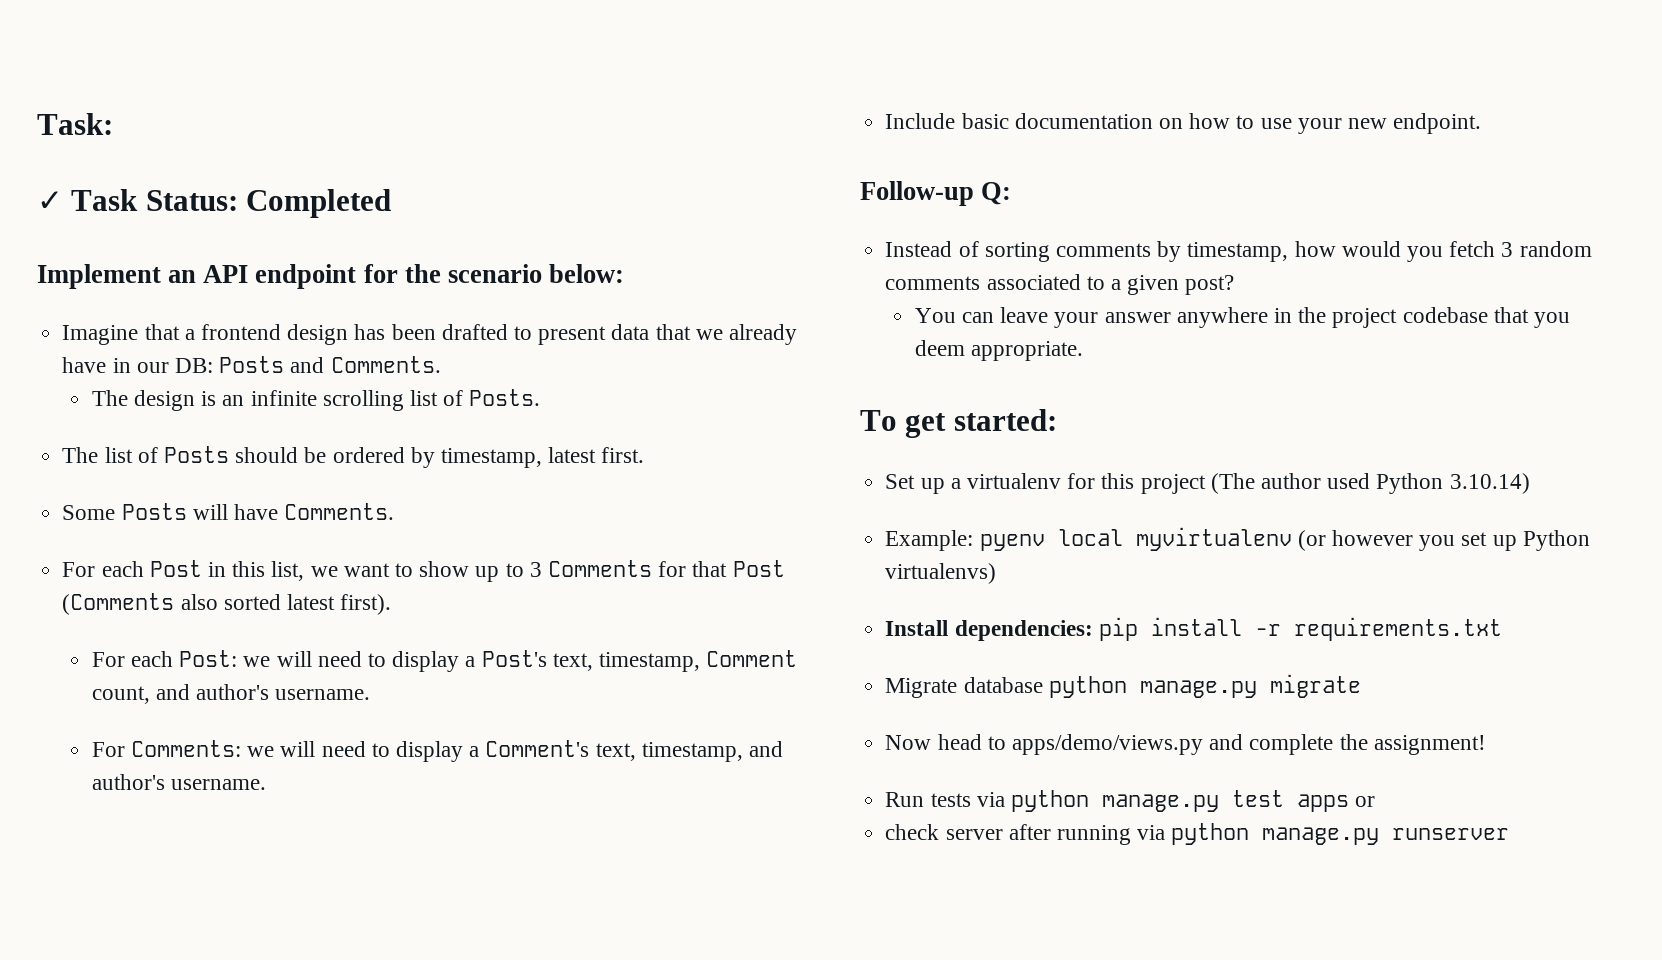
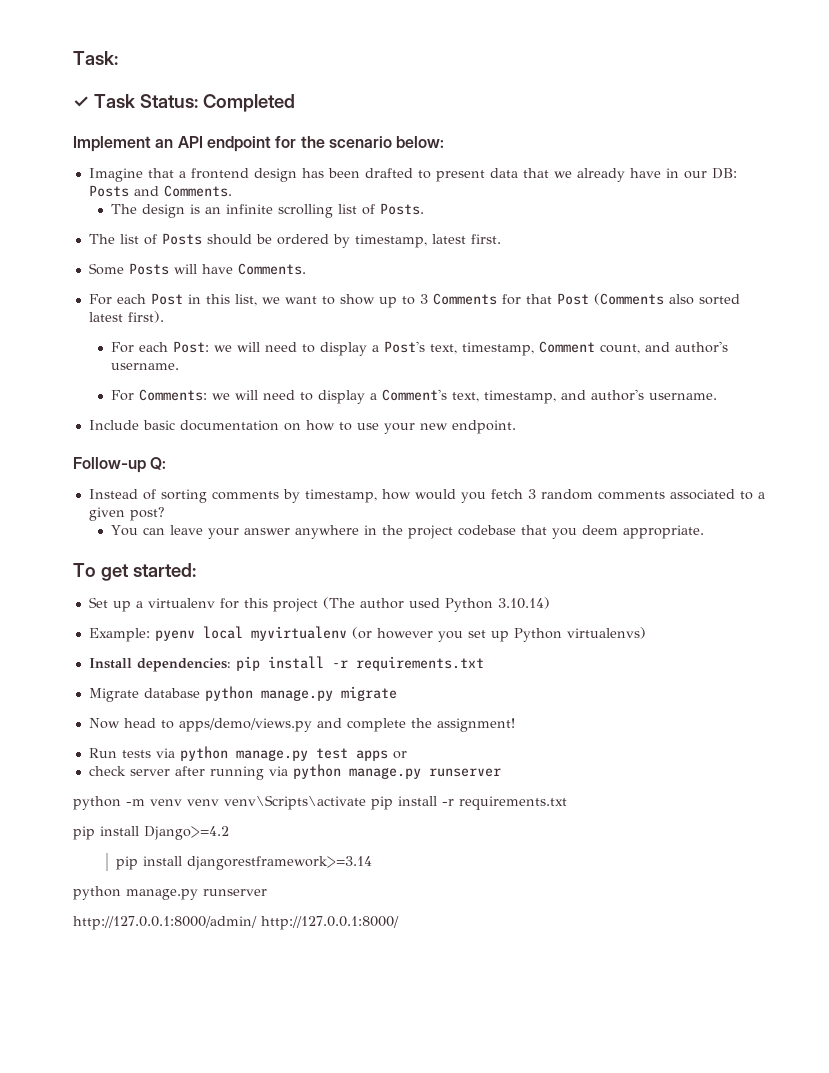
+ python -m venv venv venv\Scripts\activate pip install -r requirements.txt
+ pip install Django>=4.2
+ pip install djangorestframework>=3.14
+ python manage.py runserver
+ http://127.0.0.1:8000/admin/ http://127.0.0.1:8000/

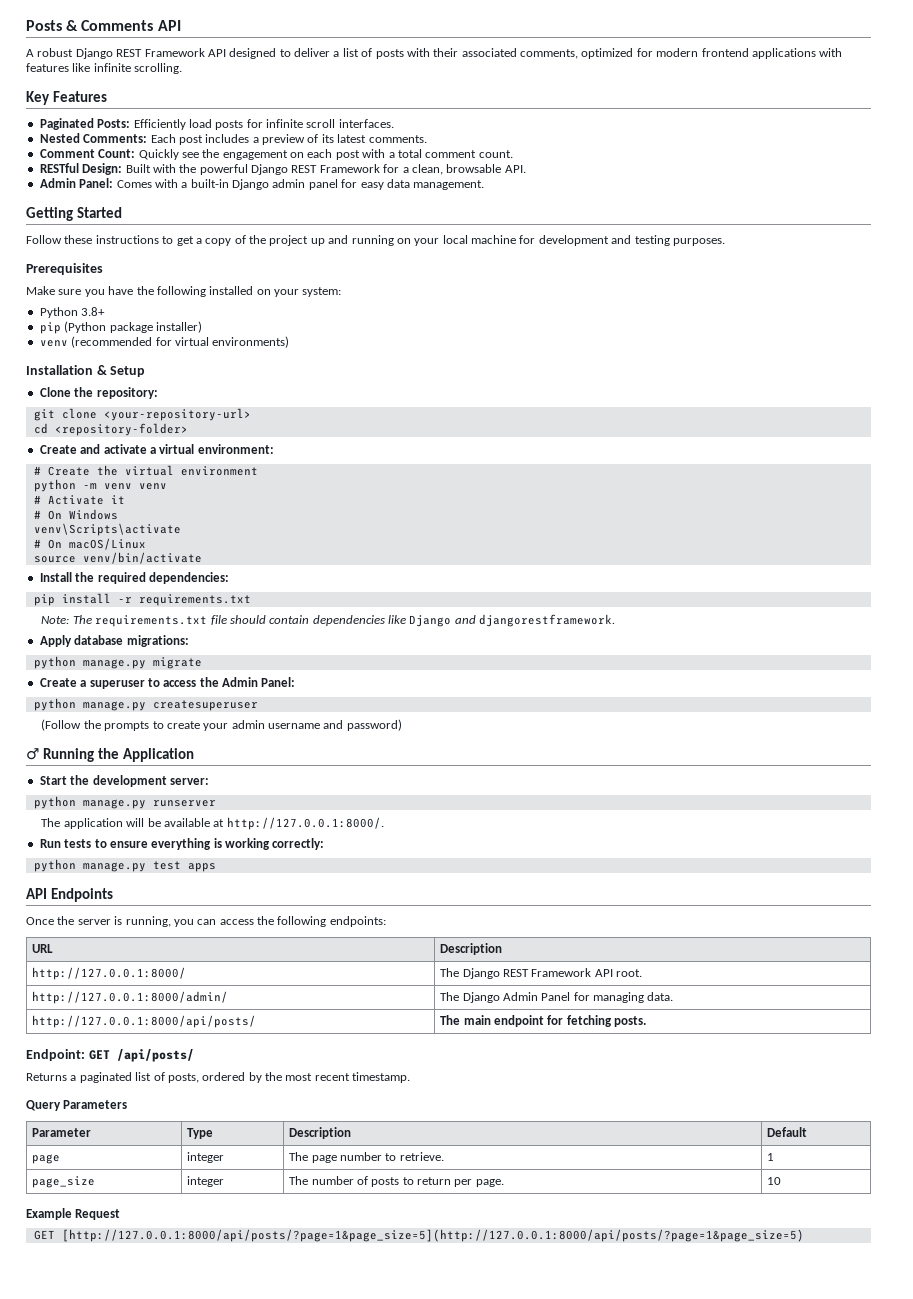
- Task:
- ✓ Task Status: Completed
- Implement an API endpoint for the scenario below:
- Imagine that a frontend design has been drafted to present data that we already have in our DB: Posts and Comments.
- The design is an infinite scrolling list of Posts.
- The list of Posts should be ordered by timestamp, latest first.
- Some Posts will have Comments.
- For each Post in this list, we want to show up to 3 Comments for that Post (Comments also sorted latest first).
- For each Post: we will need to display a Post's text, timestamp, Comment count, and author's username.
- For Comments: we will need to display a Comment's text, timestamp, and author's username.
- Include basic documentation on how to use your new endpoint.
- Follow-up Q:
- Instead of sorting comments by timestamp, how would you fetch 3 random comments associated to a given post?
- You can leave your answer anywhere in the project codebase that you deem appropriate.
- To get started:
- Set up a virtualenv for this project (The author used Python 3.10.14)
- Example: pyenv local myvirtualenv (or however you set up Python virtualenvs)
+ Posts & Comments API
+ A robust Django REST Framework API designed to deliver a list of posts with their associated comments, optimized for modern frontend applications with features like infinite scrolling.
+ Key Features
+ Paginated Posts: Efficiently load posts for infinite scroll interfaces.
+ Nested Comments: Each post includes a preview of its latest comments.
+ Comment Count: Quickly see the engagement on each post with a total comment count.
+ RESTful Design: Built with the powerful Django REST Framework for a clean, browsable API.
+ Admin Panel: Comes with a built-in Django admin panel for easy data management.
+ Getting Started
+ Follow these instructions to get a copy of the project up and running on your local machine for development and testing purposes.
+ Prerequisites
+ Make sure you have the following installed on your system:
+ Python 3.8+
+ pip (Python package installer)
+ venv (recommended for virtual environments)
+ Installation & Setup
+ Clone the repository:
+ git clone <your-repository-url>
+ cd <repository-folder>
+ Create and activate a virtual environment:
+ # Create the virtual environment
+ python -m venv venv
+ # Activate it
+ # On Windows
+ venv\Scripts\activate
+ # On macOS/Linux
+ source venv/bin/activate
- Install dependencies: pip install -r requirements.txt
- Migrate database python manage.py migrate
- Now head to apps/demo/views.py and complete the assignment!
- Run tests via python manage.py test apps or
- check server after running via python manage.py runserver
- python -m venv venv venv\Scripts\activate pip install -r requirements.txt
- pip install Django>=4.2
- pip install djangorestframework>=3.14
+ Install the required dependencies:
+ pip install -r requirements.txt
+ Note: The requirements.txt file should contain dependencies like Django and djangorestframework.
+ Apply database migrations:
+ python manage.py migrate
+ Create a superuser to access the Admin Panel:
+ python manage.py createsuperuser
+ (Follow the prompts to create your admin username and password)
+ ♂ Running the Application
+ Start the development server:
  python manage.py runserver
- http://127.0.0.1:8000/admin/ http://127.0.0.1:8000/
+ The application will be available at http://127.0.0.1:8000/.
+ Run tests to ensure everything is working correctly:
+ python manage.py test apps
+ API Endpoints
+ Once the server is running, you can access the following endpoints:
+ URL | Description
+ http://127.0.0.1:8000/ | The Django REST Framework API root.
+ http://127.0.0.1:8000/admin/ | The Django Admin Panel for managing data.
+ http://127.0.0.1:8000/api/posts/ | The main endpoint for fetching posts.
+ Endpoint: GET /api/posts/
+ Returns a paginated list of posts, ordered by the most recent timestamp.
+ Query Parameters
+ Parameter | Type | Description | Default
+ page | integer | The page number to retrieve. | 1
+ page_size | integer | The number of posts to return per page. | 10
+ Example Request
+ GET [http://127.0.0.1:8000/api/posts/?page=1&page_size=5](http://127.0.0.1:8000/api/posts/?page=1&page_size=5)

